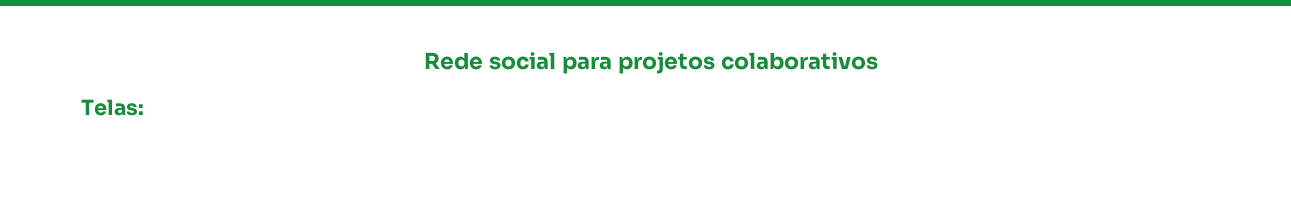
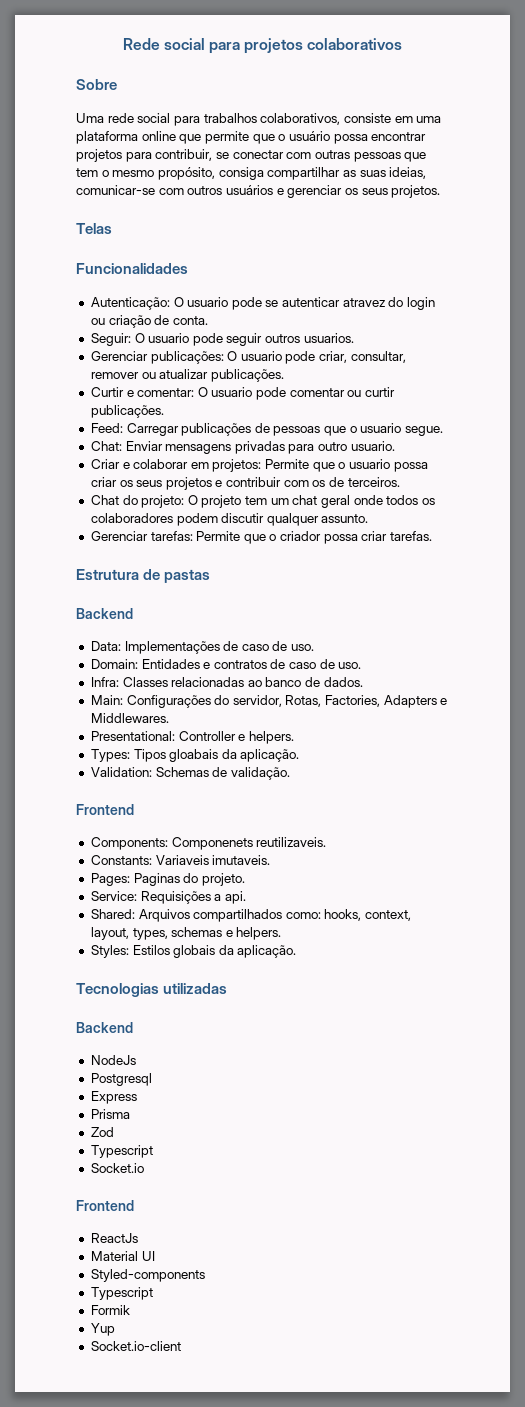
- Telas:
+ Sobre
+ Uma rede social para trabalhos colaborativos, consiste em uma plataforma online que permite que o usuário possa encontrar projetos para contribuir, se conectar com outras pessoas que tem o mesmo propósito, consiga compartilhar as suas ideias, comunicar-se com outros usuários e gerenciar os seus projetos.
+ Telas
+ Funcionalidades
+ Autenticação: O usuario pode se autenticar atravez do login ou criação de conta.
+ Seguir: O usuario pode seguir outros usuarios.
+ Gerenciar publicações: O usuario pode criar, consultar, remover ou atualizar publicações.
+ Curtir e comentar: O usuario pode comentar ou curtir publicações.
+ Feed: Carregar publicações de pessoas que o usuario segue.
+ Chat: Enviar mensagens privadas para outro usuario.
+ Criar e colaborar em projetos: Permite que o usuario possa criar os seus projetos e contribuir com os de terceiros.
+ Chat do projeto: O projeto tem um chat geral onde todos os colaboradores podem discutir qualquer assunto.
+ Gerenciar tarefas: Permite que o criador possa criar tarefas.
+ Estrutura de pastas
+ Backend
+ Data: Implementações de caso de uso.
+ Domain: Entidades e contratos de caso de uso.
+ Infra: Classes relacionadas ao banco de dados.
+ Main: Configurações do servidor, Rotas, Factories, Adapters e Middlewares.
+ Presentational: Controller e helpers.
+ Types: Tipos gloabais da aplicação.
+ Validation: Schemas de validação.
+ Frontend
+ Components: Componenets reutilizaveis.
+ Constants: Variaveis imutaveis.
+ Pages: Paginas do projeto.
+ Service: Requisições a api.
+ Shared: Arquivos compartilhados como: hooks, context, layout, types, schemas e helpers.
+ Styles: Estilos globais da aplicação.
+ Tecnologias utilizadas
+ Backend
+ NodeJs
+ Postgresql
+ Express
+ Prisma
+ Zod
+ Typescript
+ Socket.io
+ Frontend
+ ReactJs
+ Material UI
+ Styled-components
+ Typescript
+ Formik
+ Yup
+ Socket.io-client

